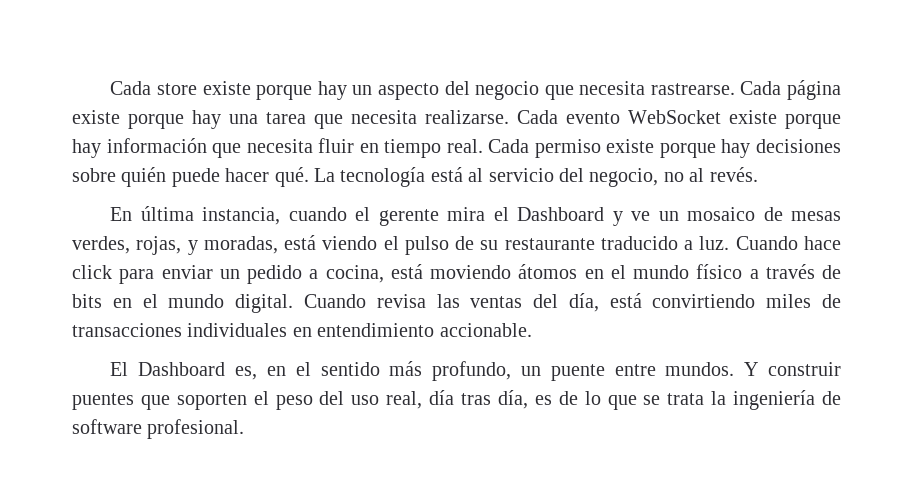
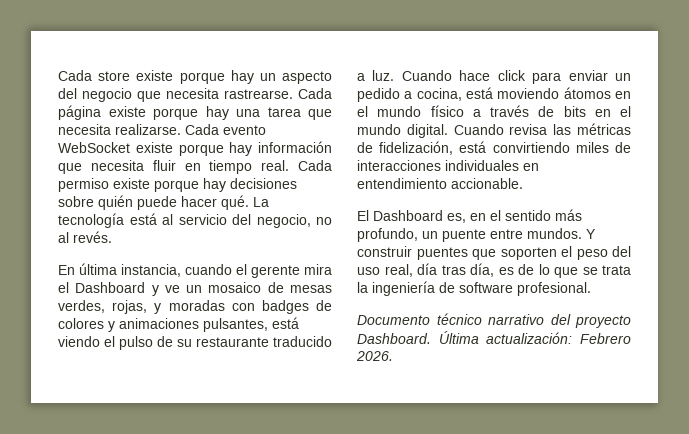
- En última instancia, cuando el gerente mira el Dashboard y ve un mosaico de mesas verdes, rojas, y moradas, está viendo el pulso de su restaurante traducido a luz.
+ En última instancia, cuando el gerente mira el Dashboard y ve un mosaico de mesas verdes, rojas, y moradas con badges de colores y animaciones pulsantes, está viendo el pulso de su restaurante traducido a luz.
- Cuando revisa las ventas del día, está convirtiendo miles de transacciones individuales en entendimiento accionable.
+ Cuando revisa las métricas de fidelización, está convirtiendo miles de interacciones individuales en entendimiento accionable.
+ Documento técnico narrativo del proyecto Dashboard. Última actualización: Febrero 2026.

